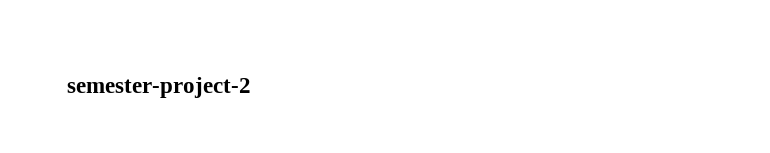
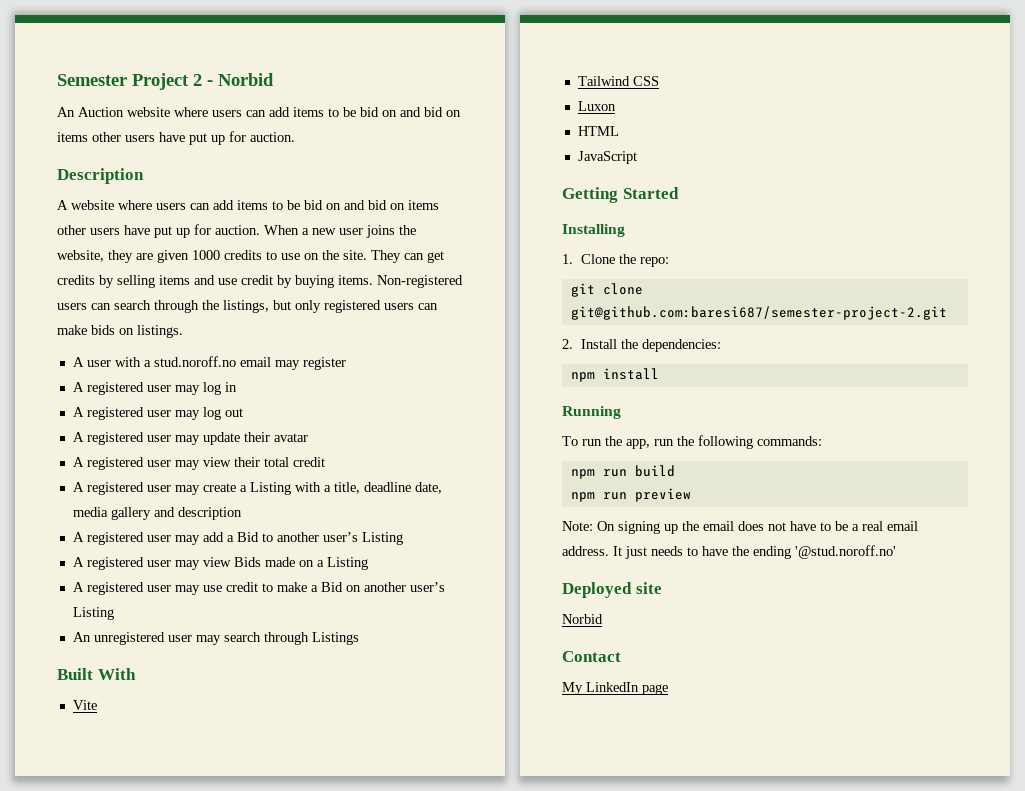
- semester-project-2
+ Semester Project 2 - Norbid
+ An Auction website where users can add items to be bid on and bid on items other users have put up for auction.
+ Description
+ A website where users can add items to be bid on and bid on items other users have put up for auction. When a new user joins the website, they are given 1000 credits to use on the site. They can get credits by selling items and use credit by buying items. Non-registered users can search through the listings, but only registered users can make bids on listings.
+ A user with a stud.noroff.no email may register
+ A registered user may log in
+ A registered user may log out
+ A registered user may update their avatar
+ A registered user may view their total credit
+ A registered user may create a Listing with a title, deadline date, media gallery and description
+ A registered user may add a Bid to another user’s Listing
+ A registered user may view Bids made on a Listing
+ A registered user may use credit to make a Bid on another user’s Listing
+ An unregistered user may search through Listings
+ Built With
+ Vite
+ Tailwind CSS
+ Luxon
+ HTML
+ JavaScript
+ Getting Started
+ Installing
+ 1. Clone the repo:
+ git clone git@github.com:baresi687/semester-project-2.git
+ 2. Install the dependencies:
+ npm install
+ Running
+ To run the app, run the following commands:
+ npm run build
+ npm run preview
+ Note: On signing up the email does not have to be a real email address. It just needs to have the ending '@stud.noroff.no'
+ Deployed site
+ Norbid
+ Contact
+ My LinkedIn page

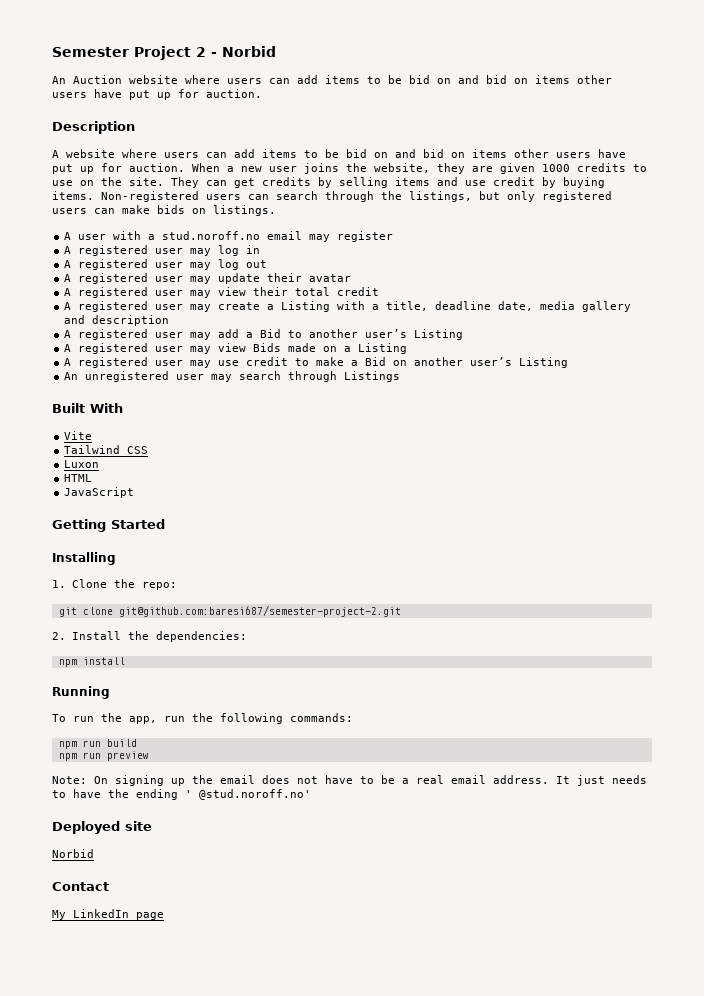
- It just needs to have the ending '@stud.noroff.no'
+ It just needs to have the ending ' @stud.noroff.no'

